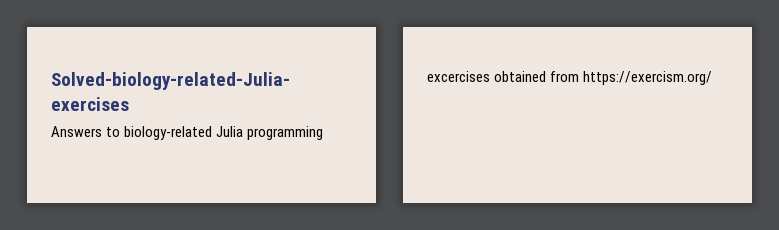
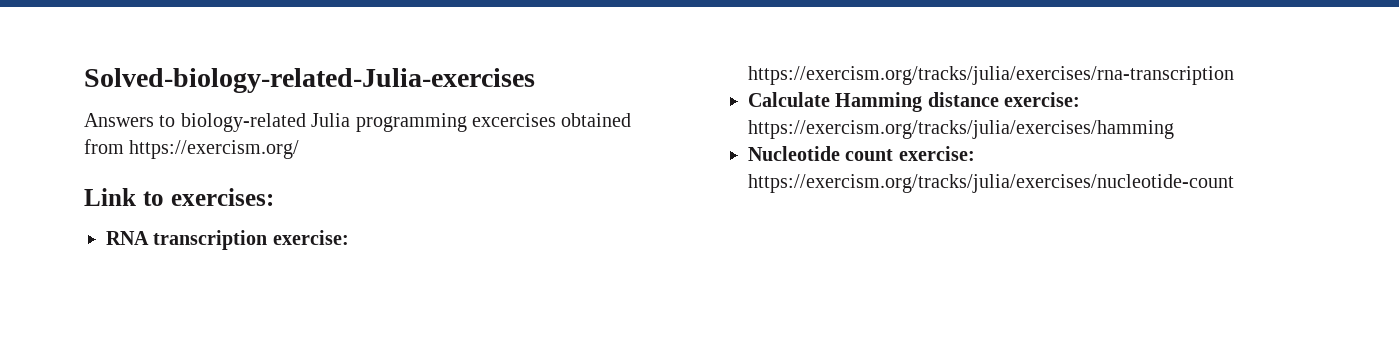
+ Link to exercises:
+ RNA transcription exercise: https://exercism.org/tracks/julia/exercises/rna-transcription
+ Calculate Hamming distance exercise: https://exercism.org/tracks/julia/exercises/hamming
+ Nucleotide count exercise: https://exercism.org/tracks/julia/exercises/nucleotide-count

